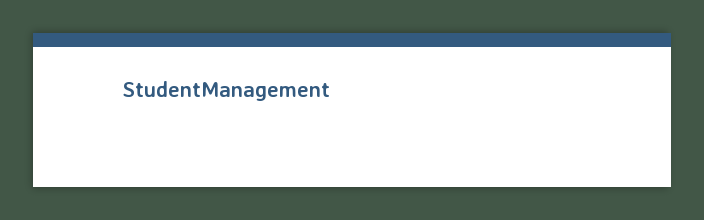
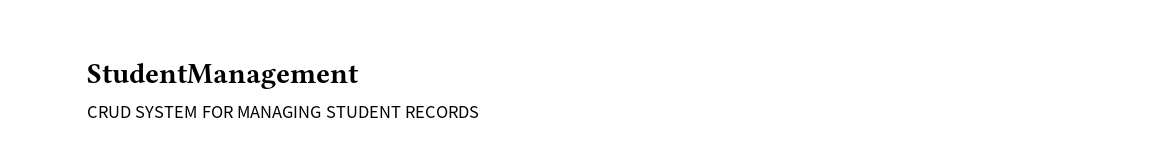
+ CRUD SYSTEM FOR MANAGING STUDENT RECORDS

